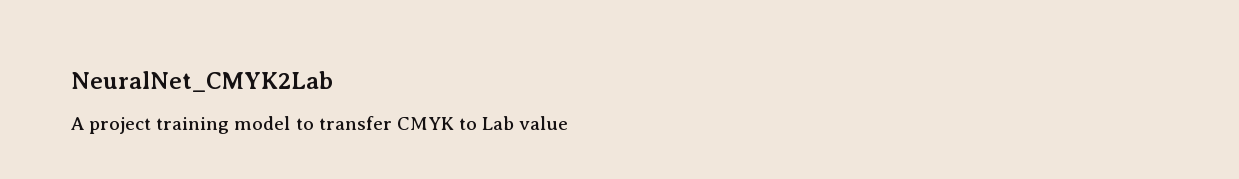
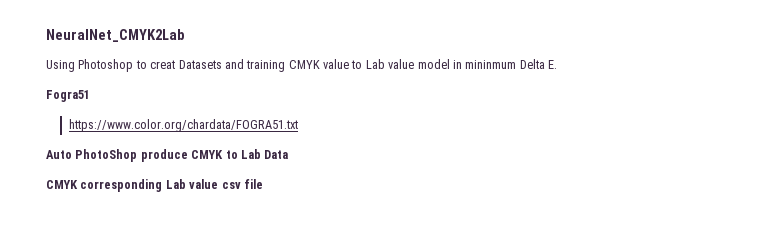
- A project training model to transfer CMYK to Lab value
+ Using Photoshop to creat Datasets and training CMYK value to Lab value model in mininmum Delta E.
+ Fogra51
+ https://www.color.org/chardata/FOGRA51.txt
+ Auto PhotoShop produce CMYK to Lab Data
+ CMYK corresponding Lab value csv file

